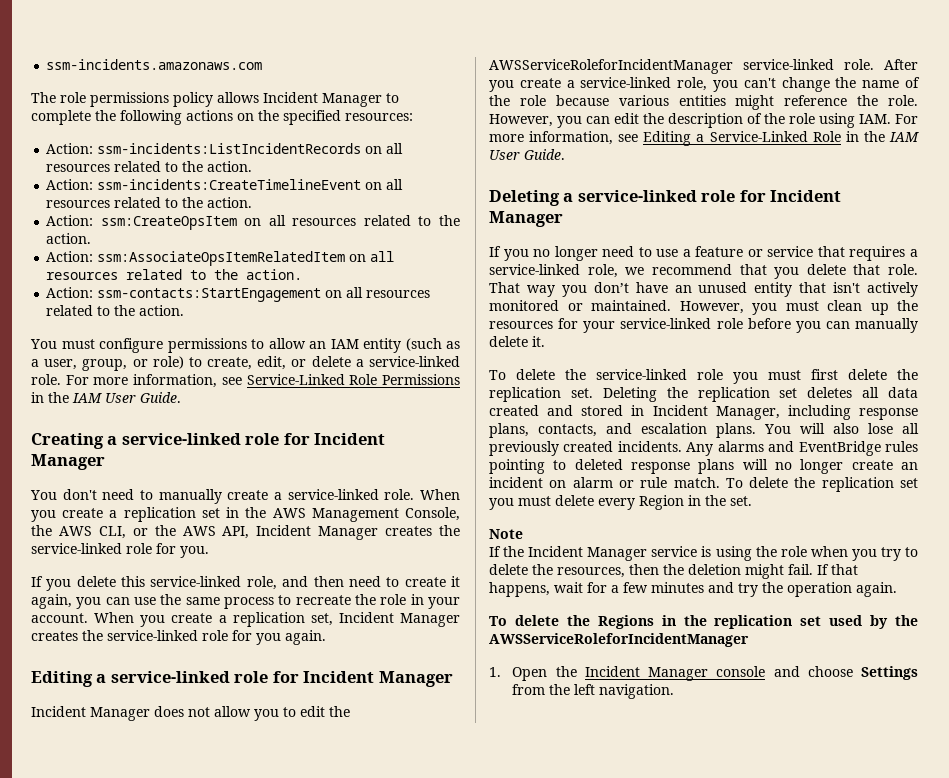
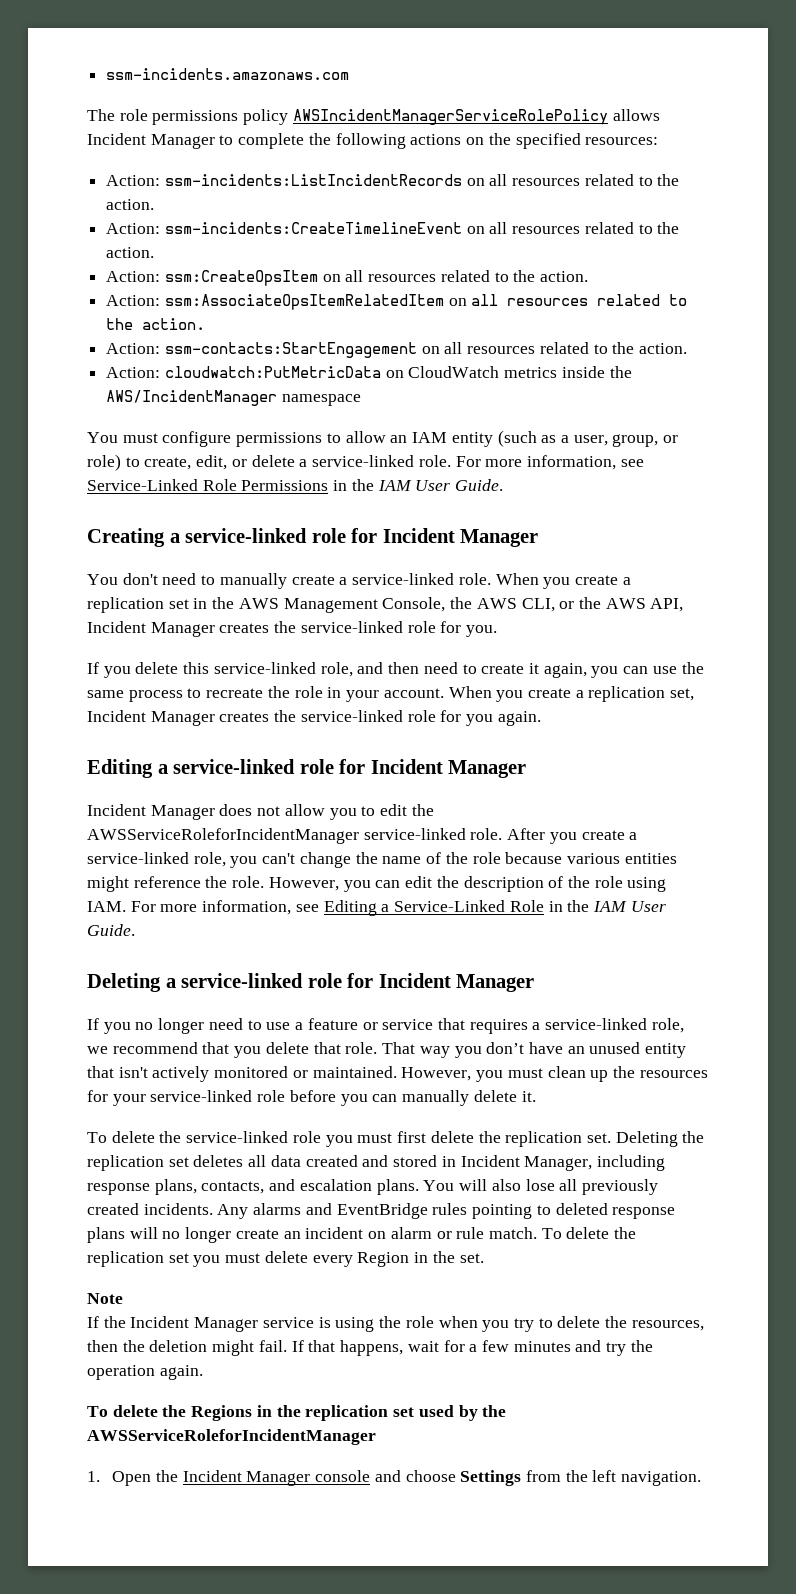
- The role permissions policy allows Incident Manager to complete the following actions on the specified resources:
+ The role permissions policy AWSIncidentManagerServiceRolePolicy allows Incident Manager to complete the following actions on the specified resources:
+ Action: cloudwatch:PutMetricData on CloudWatch metrics inside the AWS/IncidentManager namespace

